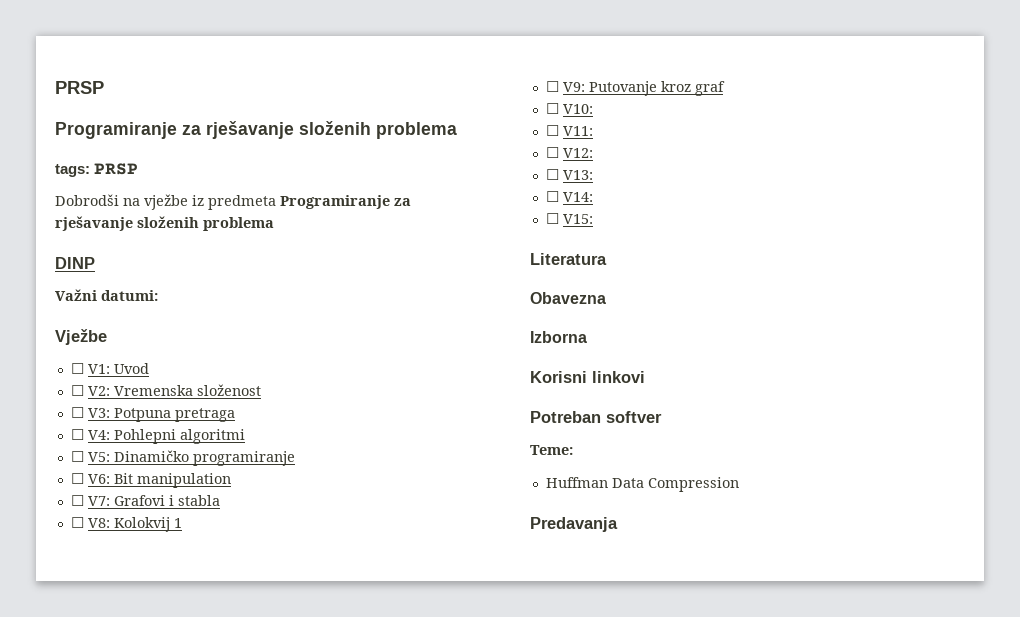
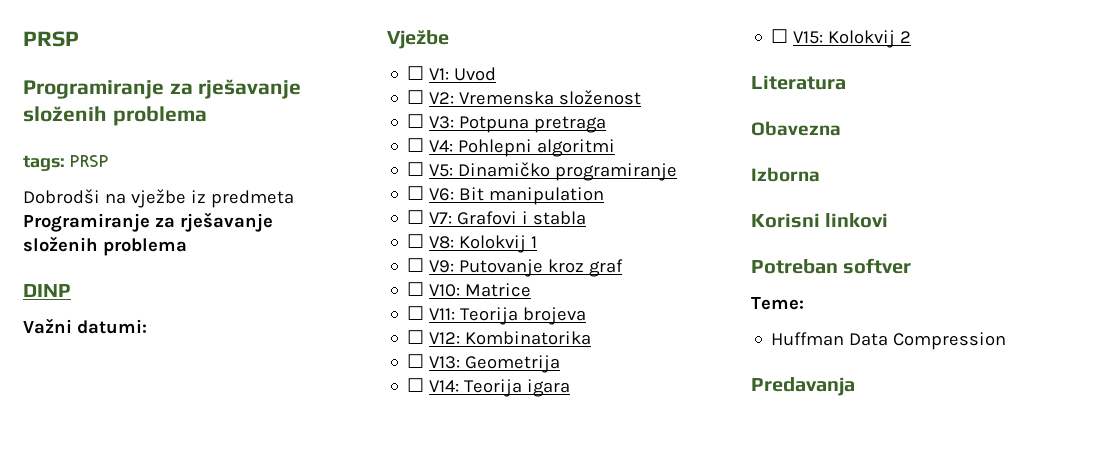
- ☐ V10:
+ ☐ V10: Matrice
- ☐ V11:
+ ☐ V11: Teorija brojeva
- ☐ V12:
+ ☐ V12: Kombinatorika
- ☐ V13:
+ ☐ V13: Geometrija
- ☐ V14:
+ ☐ V14: Teorija igara
- ☐ V15:
+ ☐ V15: Kolokvij 2

